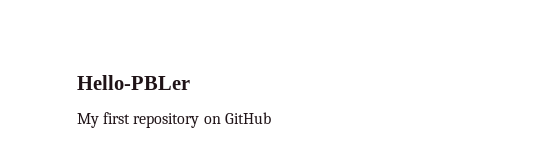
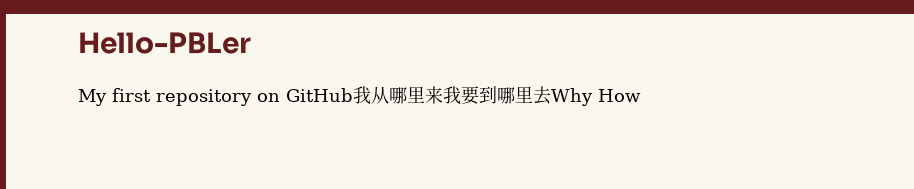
- My first repository on GitHub
+ My first repository on GitHub我从哪里来我要到哪里去Why How

